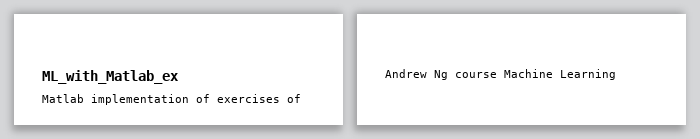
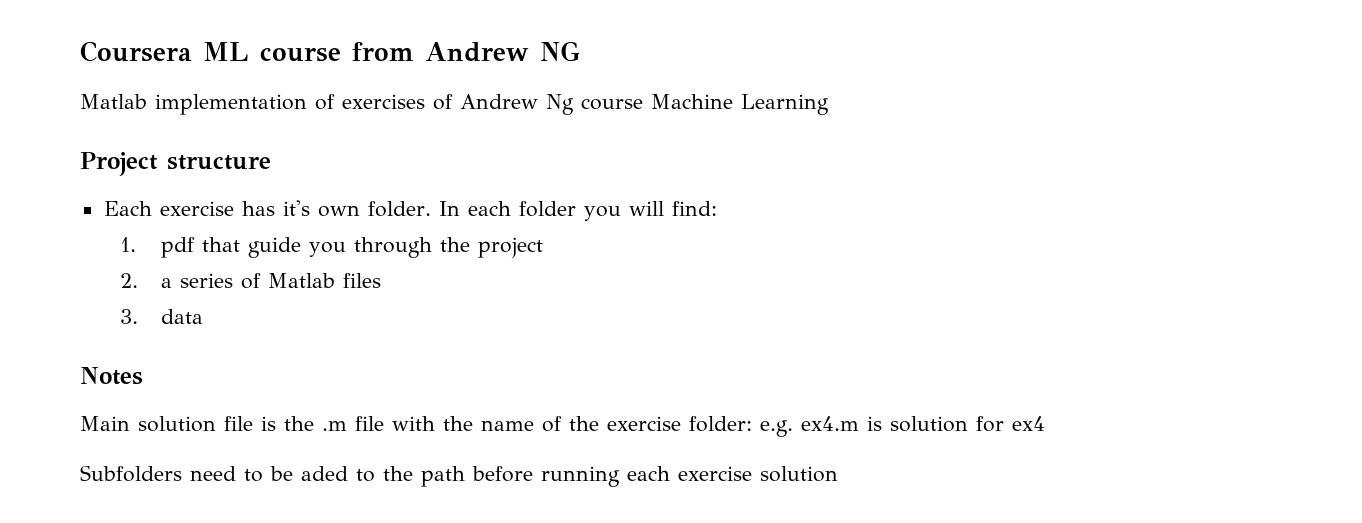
- ML_with_Matlab_ex
+ Coursera ML course from Andrew NG
+ Project structure
+ Each exercise has it's own folder. In each folder you will find:
+ 1. pdf that guide you through the project
+ 2. a series of Matlab files
+ 3. data
+ Notes
+ Main solution file is the .m file with the name of the exercise folder: e.g. ex4.m is solution for ex4
+ Subfolders need to be aded to the path before running each exercise solution

